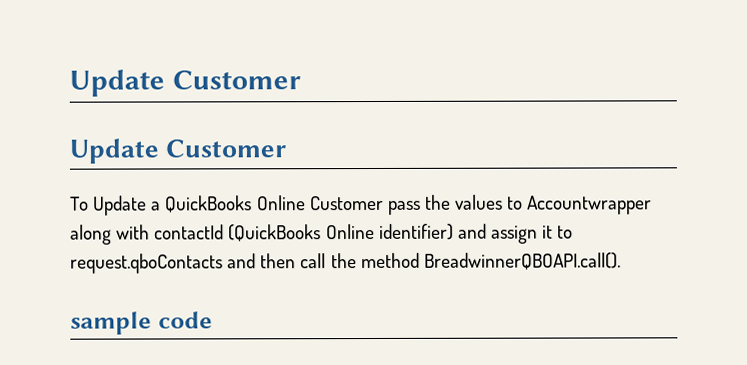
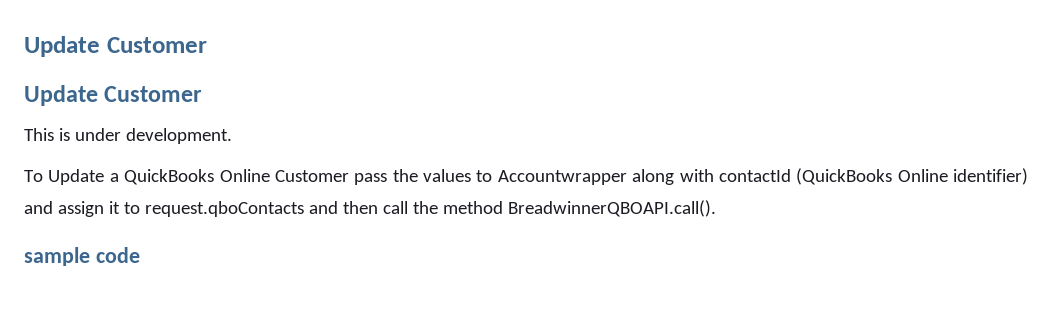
+ This is under development.

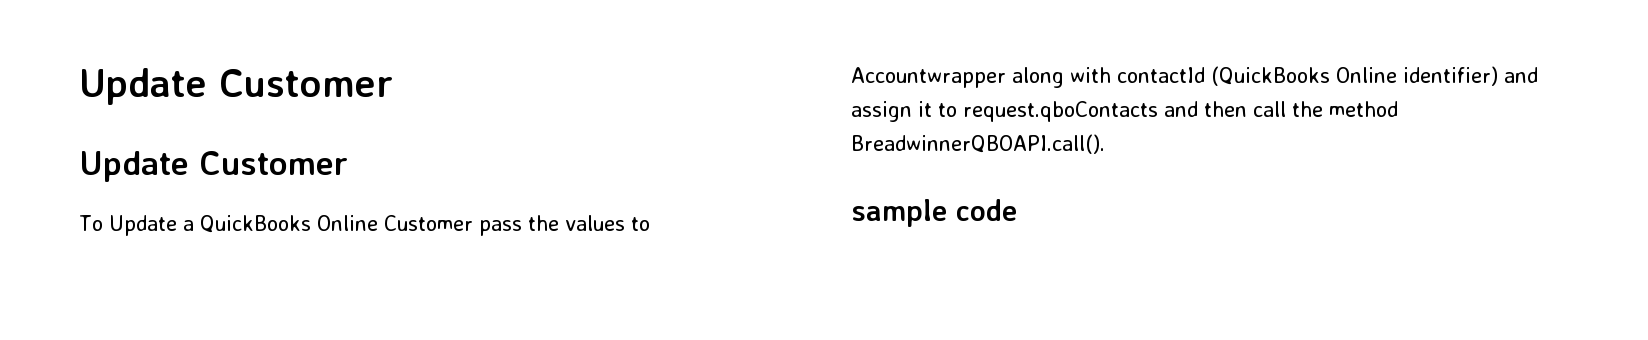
- This is under development.

